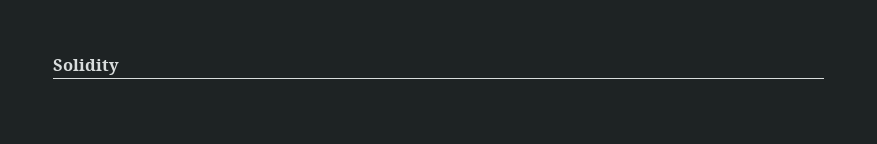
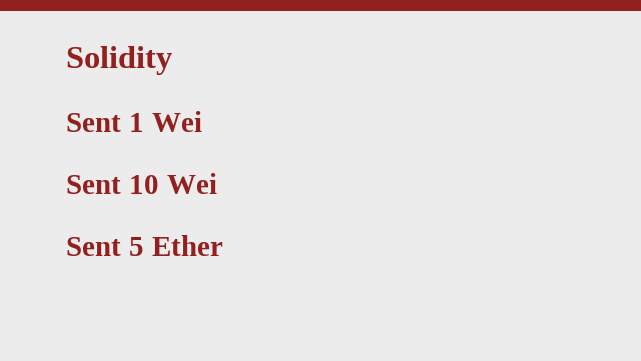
+ Sent 1 Wei
+ Sent 10 Wei
+ Sent 5 Ether

